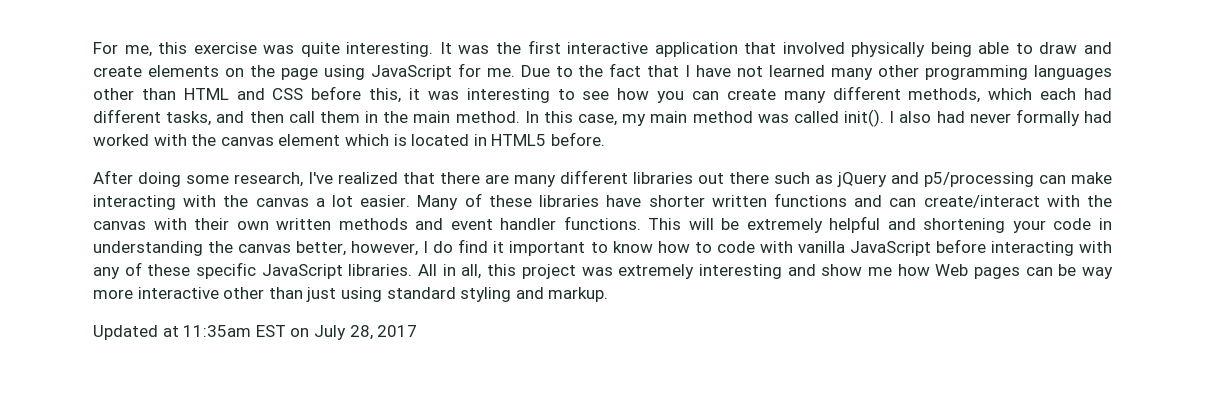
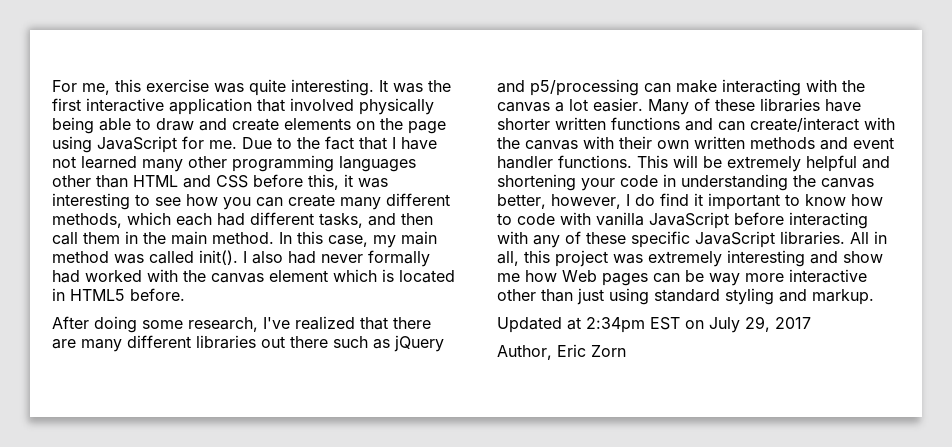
- Updated at 11:35am EST on July 28, 2017
+ Updated at 2:34pm EST on July 29, 2017
+ Author, Eric Zorn

